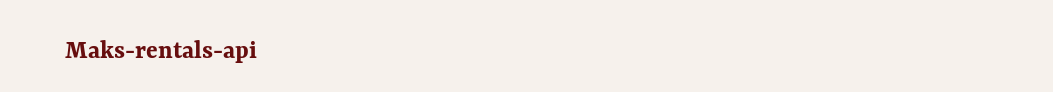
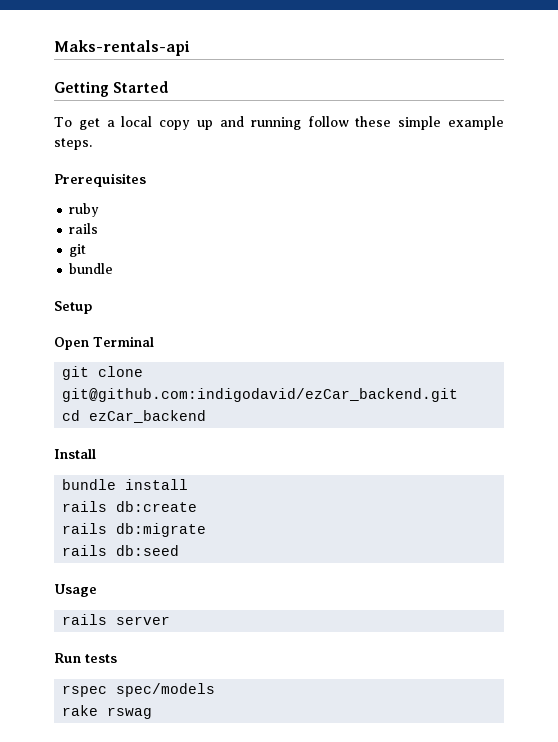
+ Getting Started
+ To get a local copy up and running follow these simple example steps.
+ Prerequisites
+ ruby
+ rails
+ git
+ bundle
+ Setup
+ Open Terminal
+ git clone git@github.com:indigodavid/ezCar_backend.git
+ cd ezCar_backend
+ Install
+ bundle install
+ rails db:create
+ rails db:migrate
+ rails db:seed
+ Usage
+ rails server
+ Run tests
+ rspec spec/models
+ rake rswag

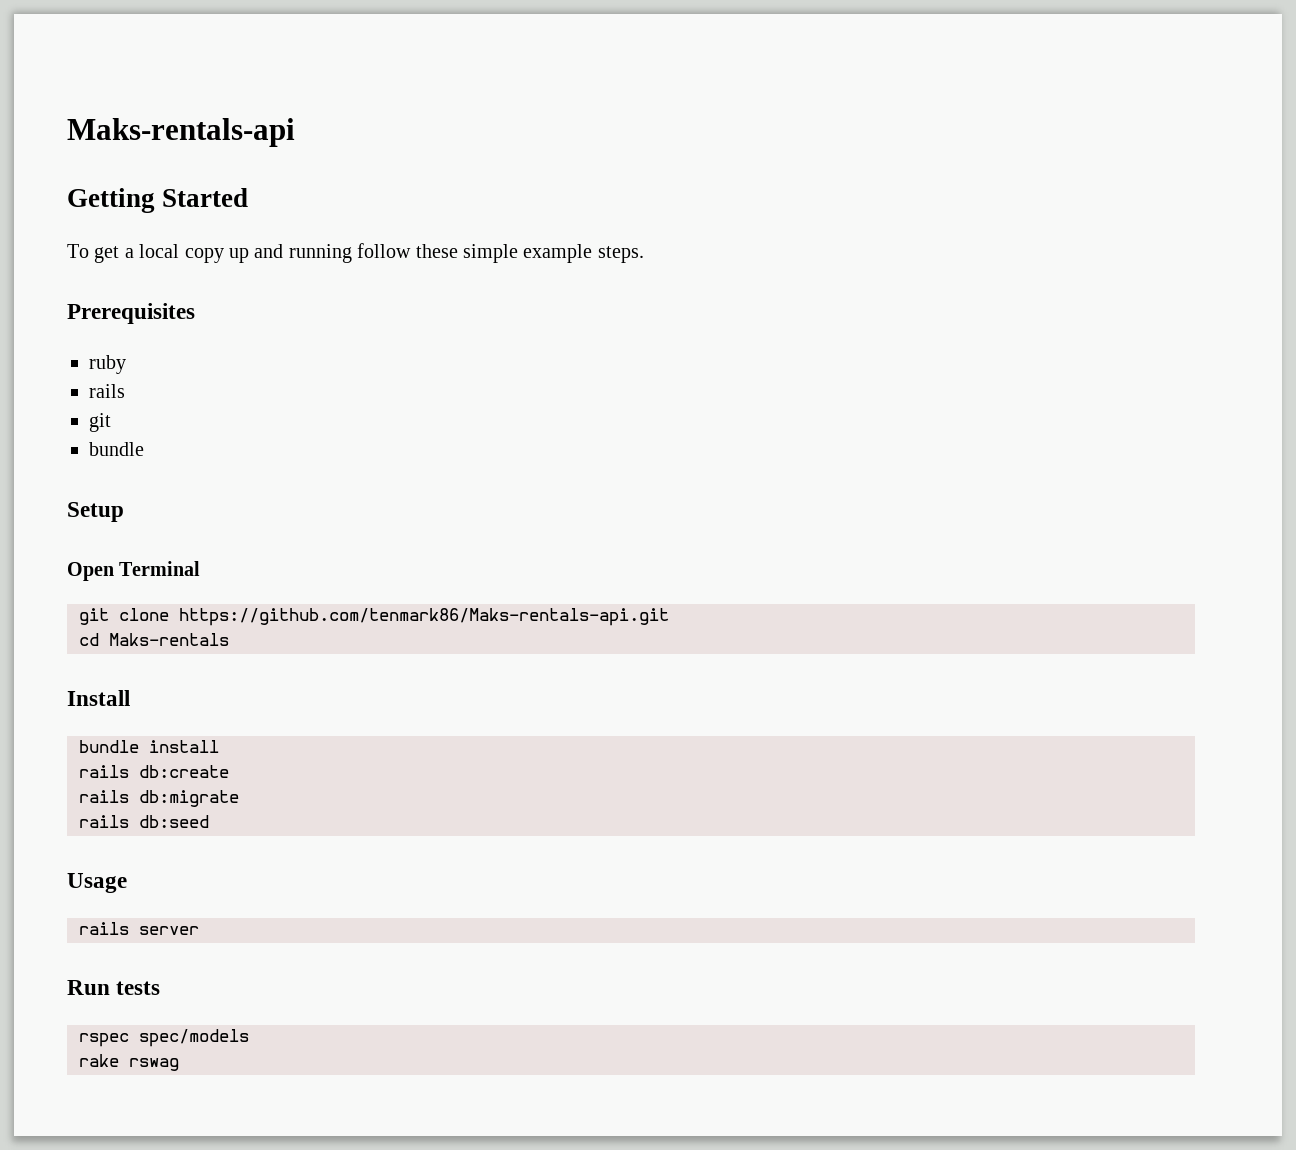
- git clone git@github.com:indigodavid/ezCar_backend.git
+ git clone https://github.com/tenmark86/Maks-rentals-api.git
- cd ezCar_backend
+ cd Maks-rentals

